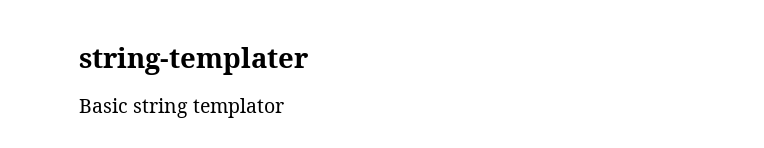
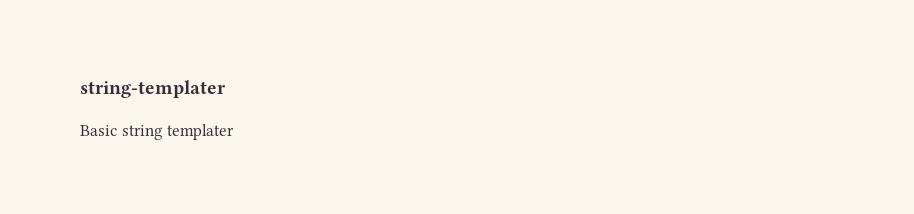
- Basic string templator
+ Basic string templater

